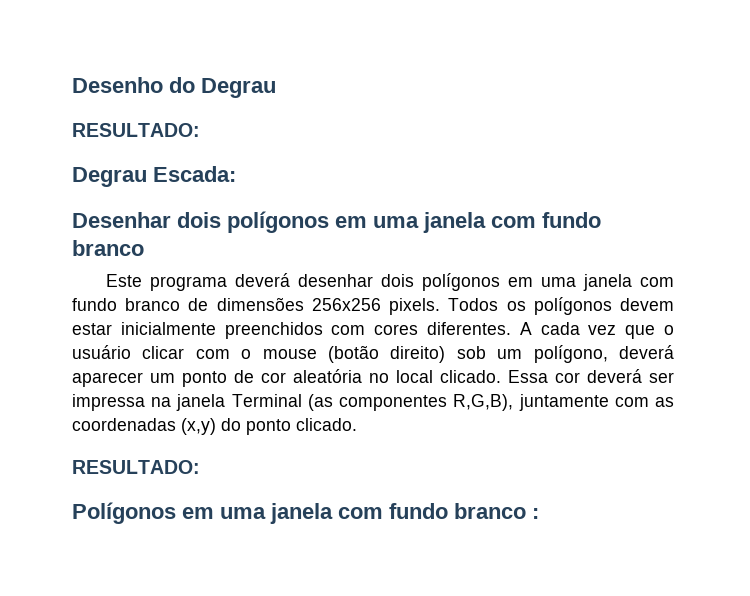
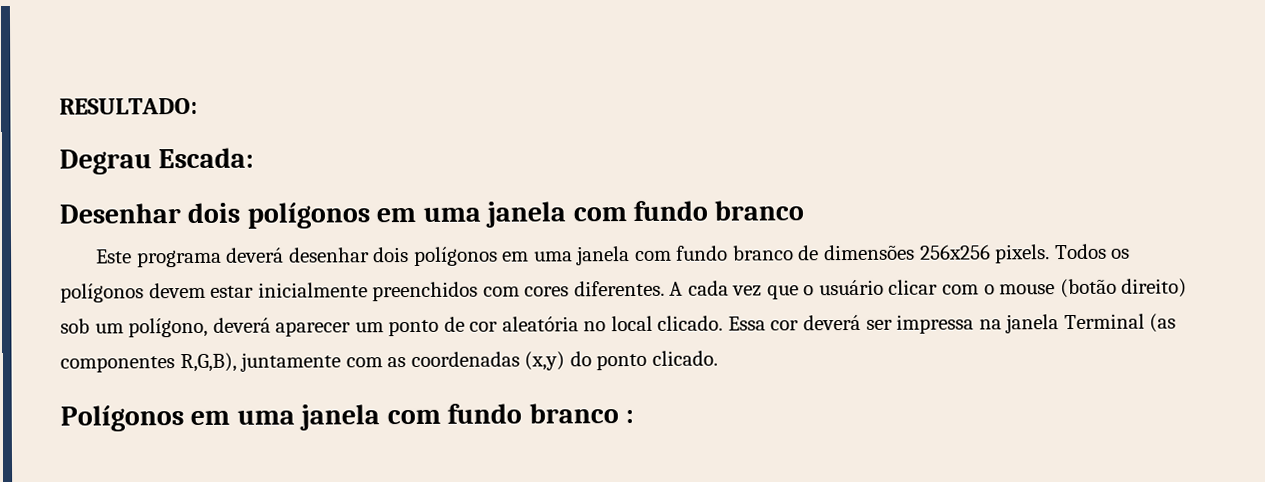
- Desenho do Degrau
  Essa cor deverá ser impressa na janela Terminal (as componentes R,G,B), juntamente com as coordenadas (x,y) do ponto clicado.
- RESULTADO:

